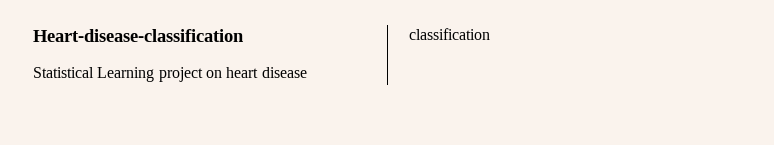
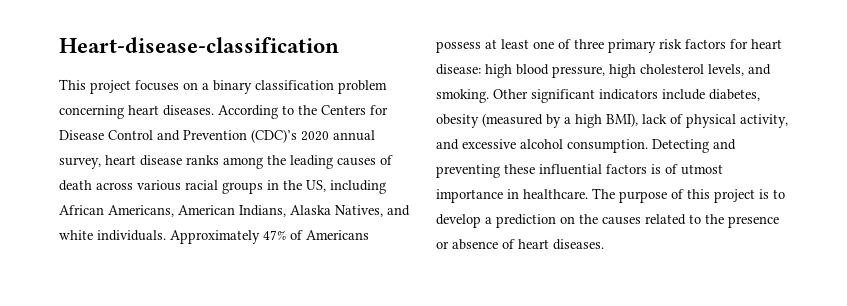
- Statistical Learning project on heart disease classification
+ This project focuses on a binary classification problem concerning heart diseases. According to the Centers for Disease Control and Prevention (CDC)’s 2020 annual survey, heart disease ranks among the leading causes of death across various racial groups in the US, including African Americans, American Indians, Alaska Natives, and white individuals. Approximately 47% of Americans possess at least one of three primary risk factors for heart disease: high blood pressure, high cholesterol levels, and smoking. Other significant indicators include diabetes, obesity (measured by a high BMI), lack of physical activity, and excessive alcohol consumption. Detecting and preventing these influential factors is of utmost importance in healthcare. The purpose of this project is to develop a prediction on the causes related to the presence or absence of heart diseases.

